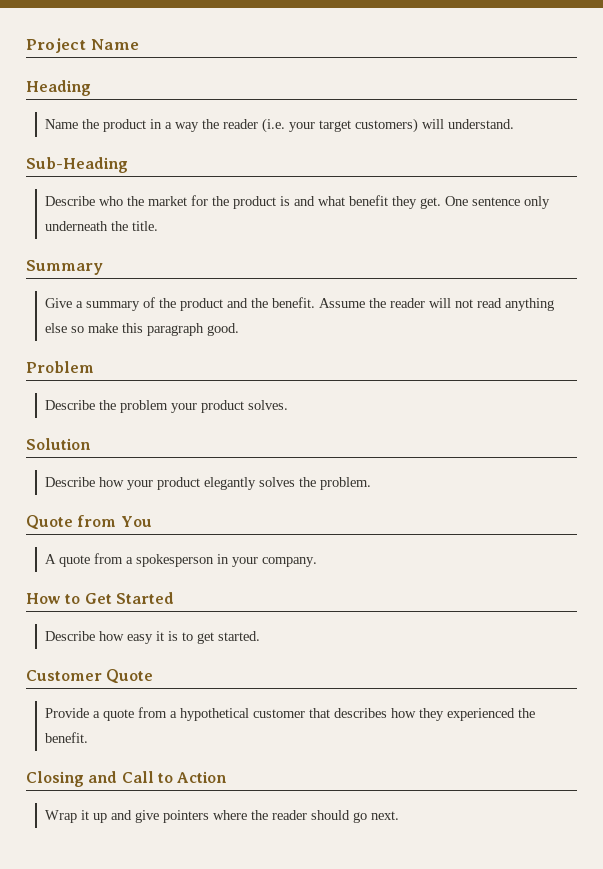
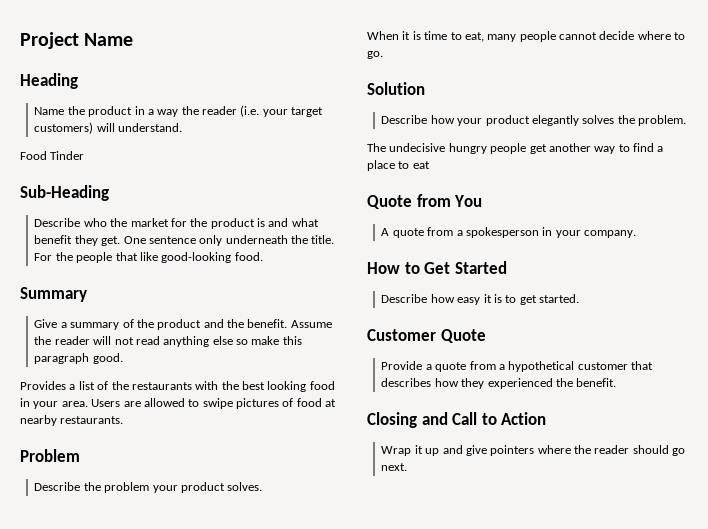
+ Food Tinder
+ For the people that like good-looking food.
+ Provides a list of the restaurants with the best looking food in your area. Users are allowed to swipe pictures of food at nearby restaurants.
+ When it is time to eat, many people cannot decide where to go.
+ The undecisive hungry people get another way to find a place to eat

